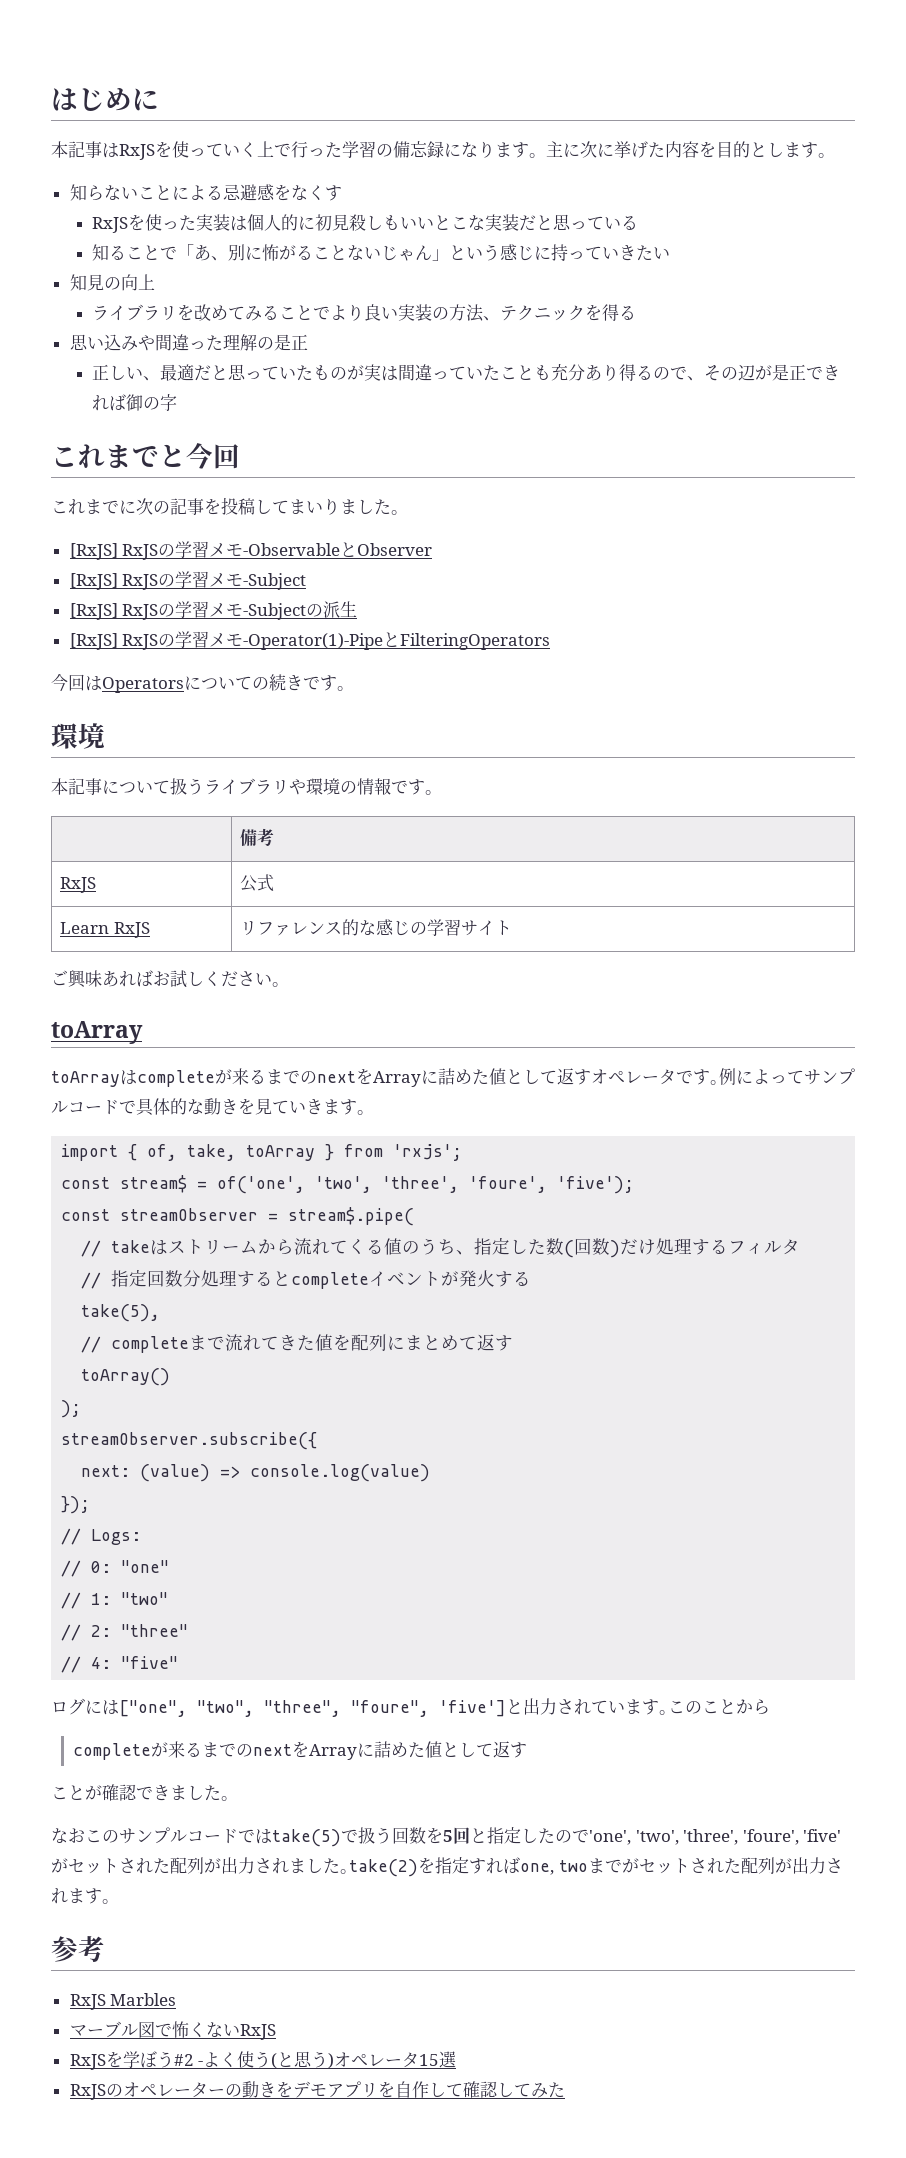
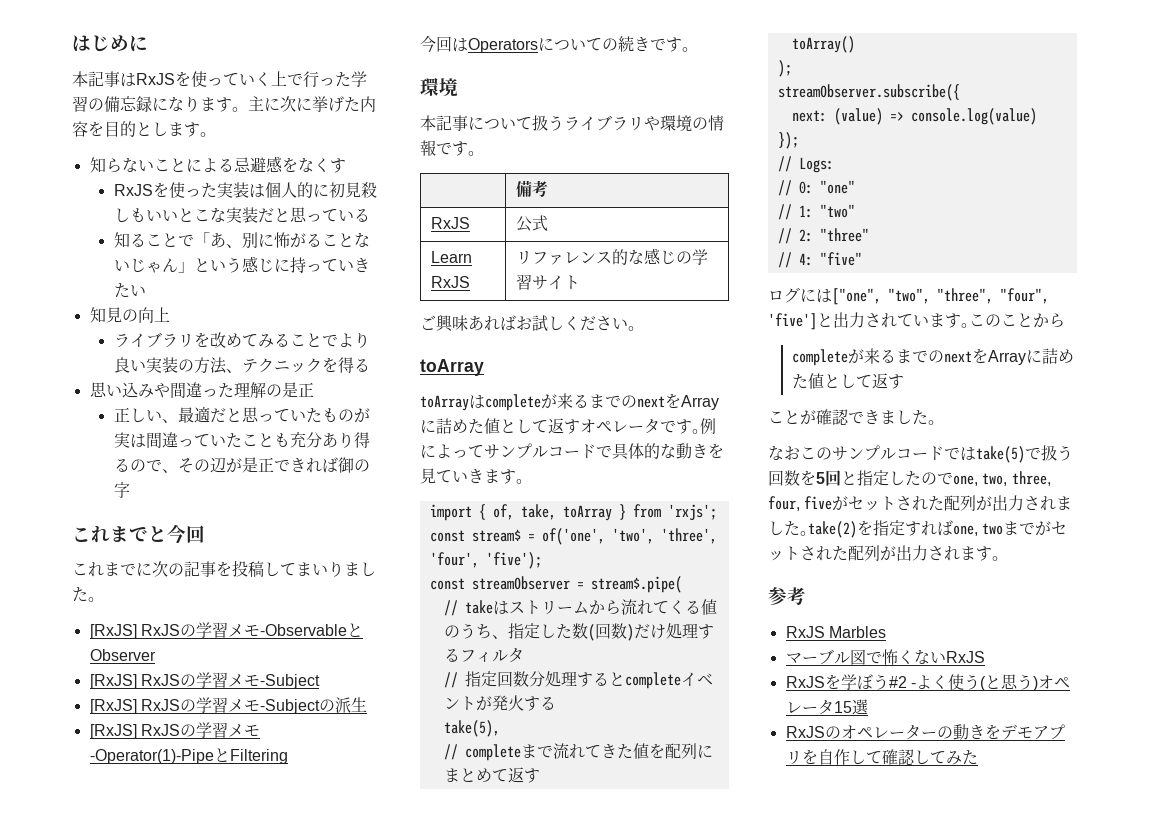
- [RxJS] RxJSの学習メモ-Operator(1)-PipeとFilteringOperators
+ [RxJS] RxJSの学習メモ-Operator(1)-PipeとFiltering
- const stream$ = of('one', 'two', 'three', 'foure', 'five');
+ const stream$ = of('one', 'two', 'three', 'four', 'five');
- ログには["one", "two", "three", "foure", 'five']と出力されています｡このことから
+ ログには["one", "two", "three", "four", 'five']と出力されています｡このことから
- なおこのサンプルコードではtake(5)で扱う回数を5回と指定したので'one', 'two', 'three', 'foure', 'five'がセットされた配列が出力されました｡take(2)を指定すればone, twoまでがセットされた配列が出力されます｡
+ なおこのサンプルコードではtake(5)で扱う回数を5回と指定したのでone, two, three, four, fiveがセットされた配列が出力されました｡take(2)を指定すればone, twoまでがセットされた配列が出力されます｡

